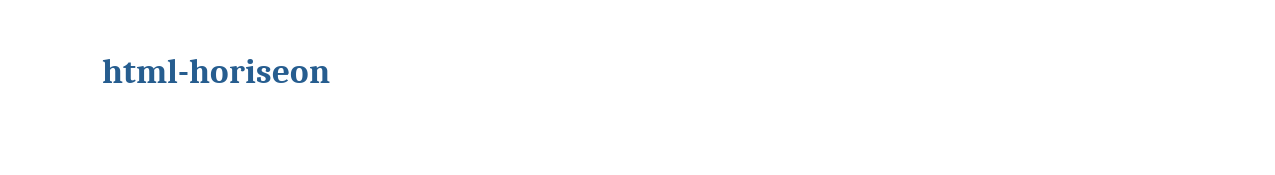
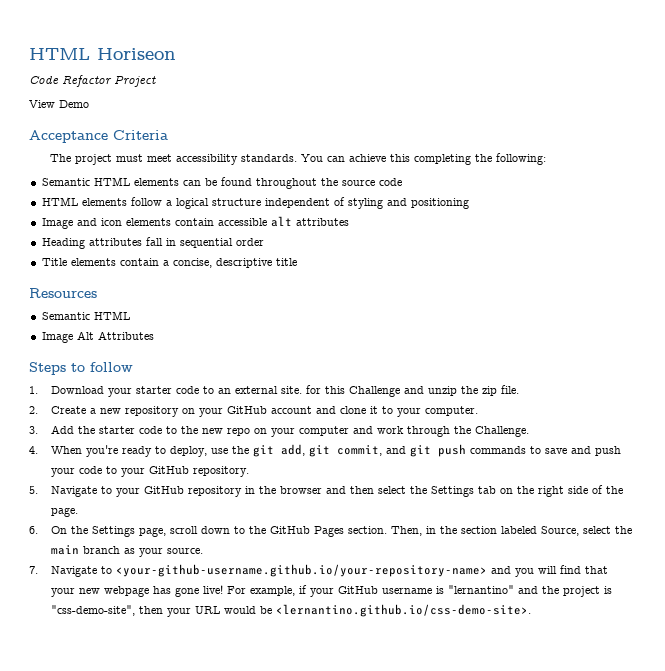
- html-horiseon
+ HTML Horiseon
+ Code Refactor Project
+ View Demo
+ Acceptance Criteria
+ The project must meet accessibility standards. You can achieve this completing the following:
+ Semantic HTML elements can be found throughout the source code
+ HTML elements follow a logical structure independent of styling and positioning
+ Image and icon elements contain accessible alt attributes
+ Heading attributes fall in sequential order
+ Title elements contain a concise, descriptive title
+ Resources
+ Semantic HTML
+ Image Alt Attributes
+ Steps to follow
+ 1. Download your starter code to an external site. for this Challenge and unzip the zip file.
+ 2. Create a new repository on your GitHub account and clone it to your computer.
+ 3. Add the starter code to the new repo on your computer and work through the Challenge.
+ 4. When you're ready to deploy, use the git add, git commit, and git push commands to save and push your code to your GitHub repository.
+ 5. Navigate to your GitHub repository in the browser and then select the Settings tab on the right side of the page.
+ 6. On the Settings page, scroll down to the GitHub Pages section. Then, in the section labeled Source, select the main branch as your source.
+ 7. Navigate to <your-github-username.github.io/your-repository-name> and you will find that your new webpage has gone live! For example, if your GitHub username is "lernantino" and the project is "css-demo-site", then your URL would be <lernantino.github.io/css-demo-site>.

